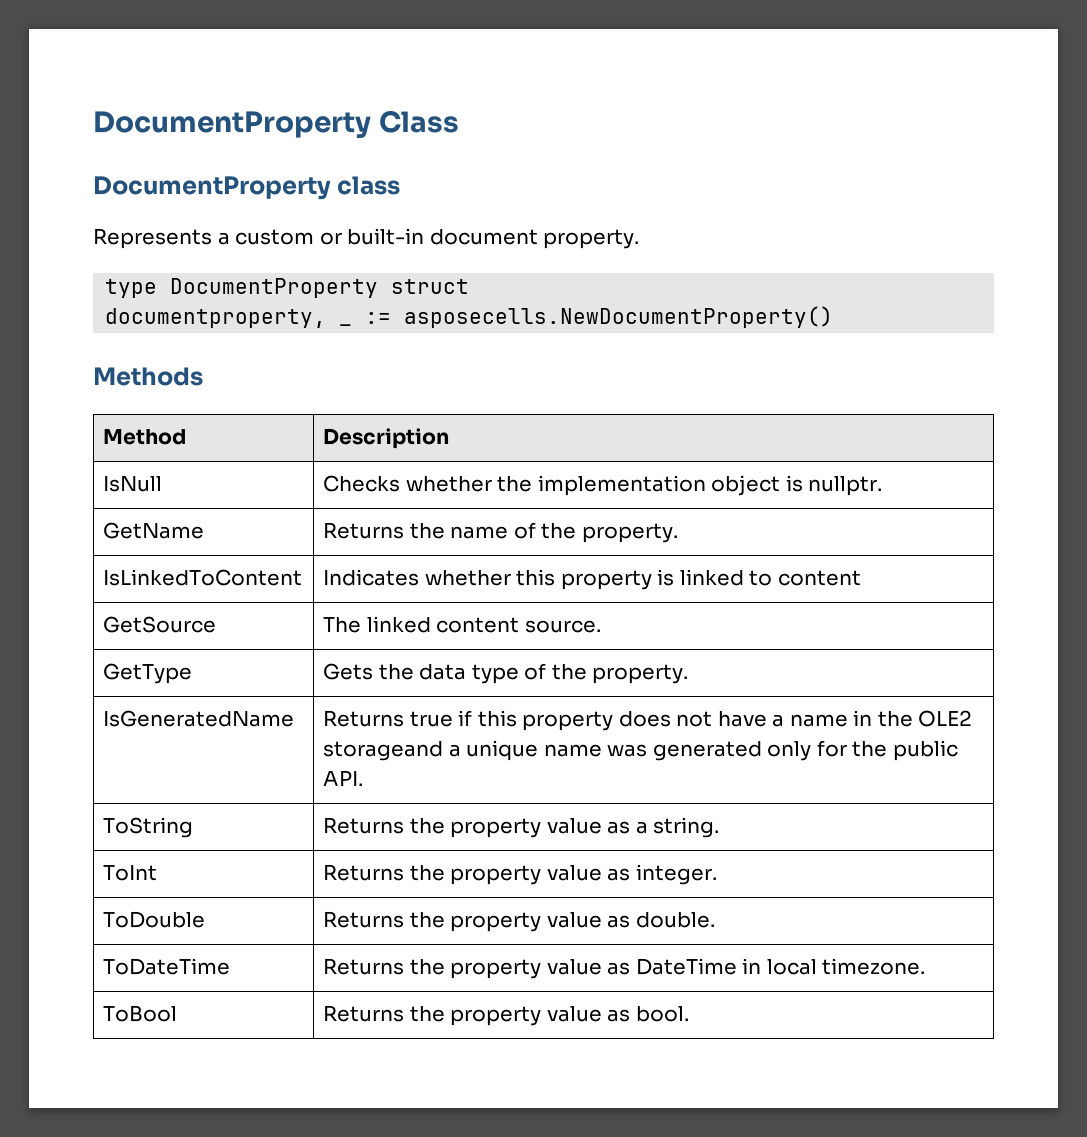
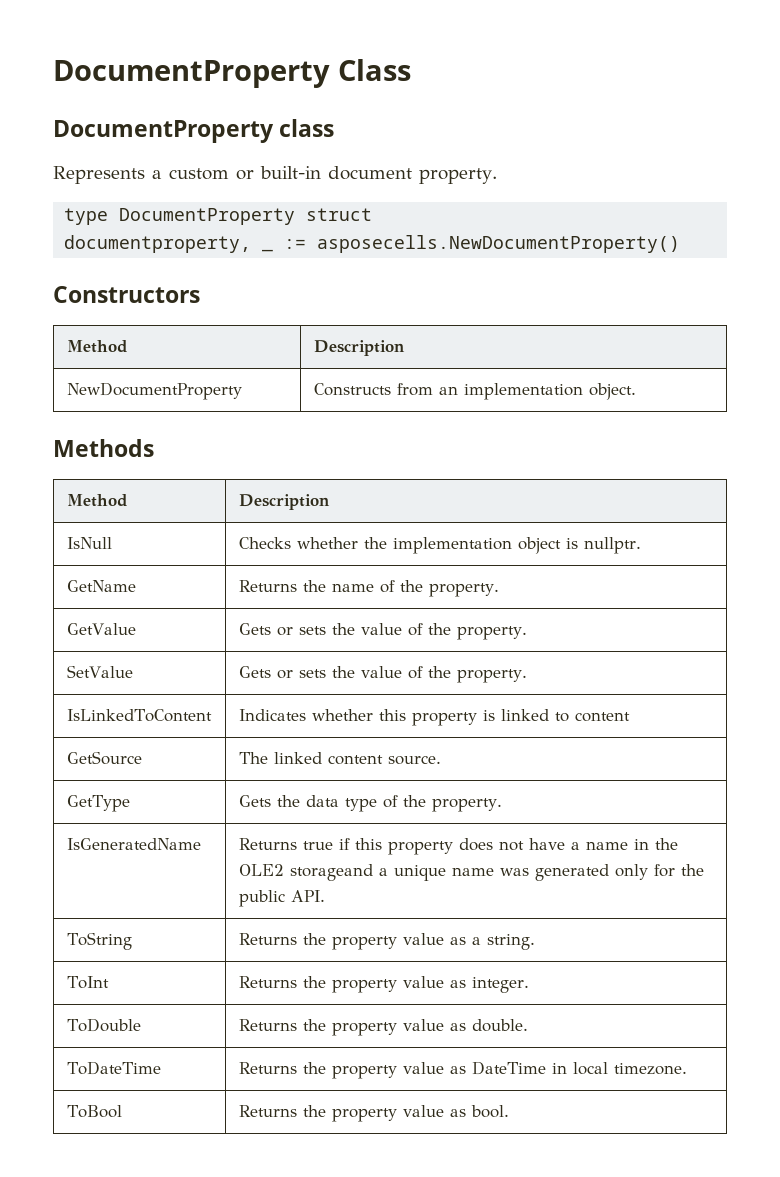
+ Constructors
+ Method | Description
+ NewDocumentProperty | Constructs from an implementation object.
+ GetValue | Gets or sets the value of the property.
+ SetValue | Gets or sets the value of the property.

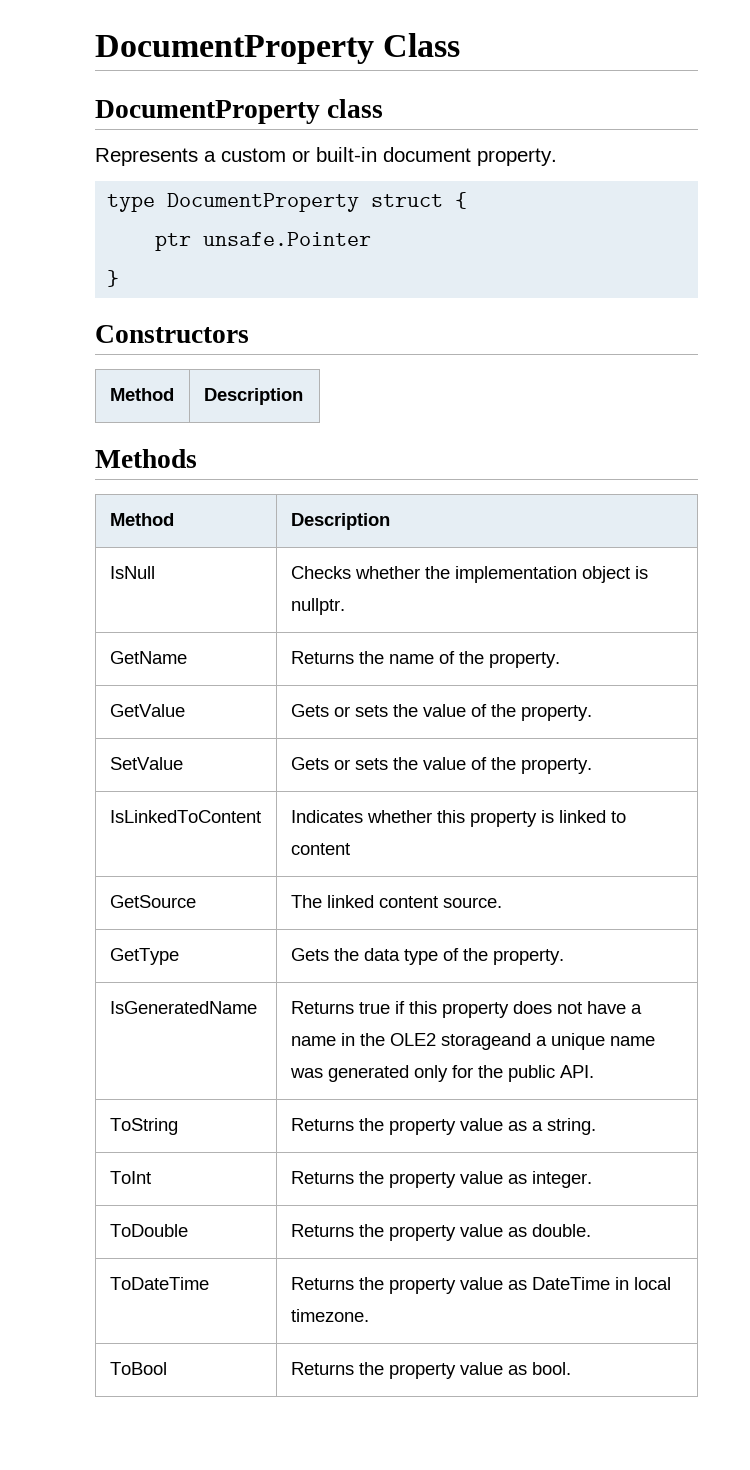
- type DocumentProperty struct
- documentproperty, _ := asposecells.NewDocumentProperty()
+ type DocumentProperty struct {
+ ptr unsafe.Pointer
+ }
- NewDocumentProperty | Constructs from an implementation object.

